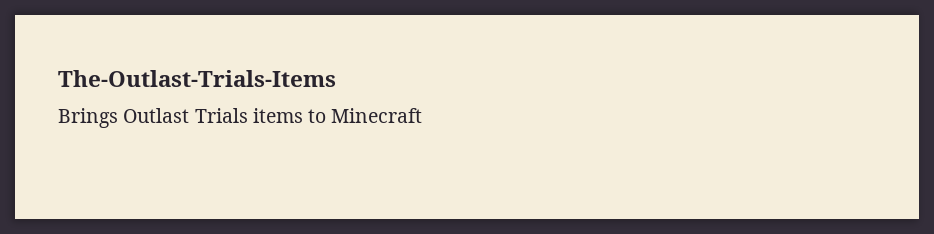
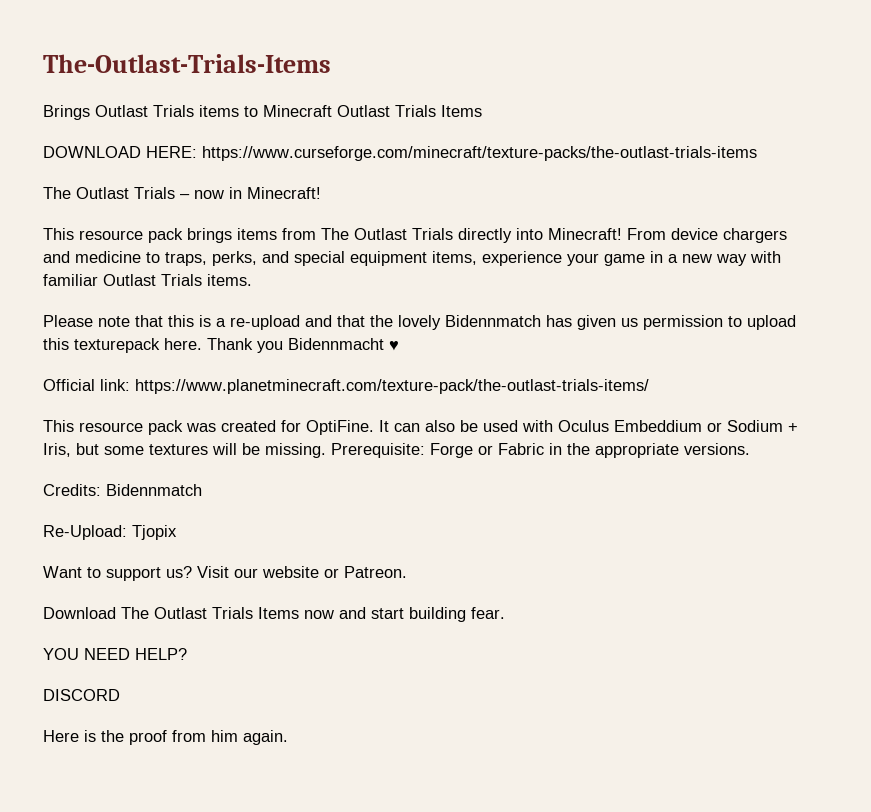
- Brings Outlast Trials items to Minecraft
+ Brings Outlast Trials items to Minecraft Outlast Trials Items
+ DOWNLOAD HERE: https://www.curseforge.com/minecraft/texture-packs/the-outlast-trials-items
+ The Outlast Trials – now in Minecraft!
+ This resource pack brings items from The Outlast Trials directly into Minecraft! From device chargers and medicine to traps, perks, and special equipment items, experience your game in a new way with familiar Outlast Trials items.
+ Please note that this is a re-upload and that the lovely Bidennmatch has given us permission to upload this texturepack here. Thank you Bidennmacht ♥
+ Official link: https://www.planetminecraft.com/texture-pack/the-outlast-trials-items/
+ This resource pack was created for OptiFine. It can also be used with Oculus Embeddium or Sodium + Iris, but some textures will be missing. Prerequisite: Forge or Fabric in the appropriate versions.
+ Credits: Bidennmatch
+ Re-Upload: Tjopix
+ Want to support us? Visit our website or Patreon.
+ Download The Outlast Trials Items now and start building fear.
+ YOU NEED HELP?
+ DISCORD
+ Here is the proof from him again.

